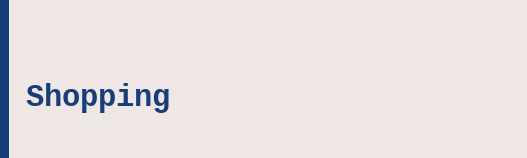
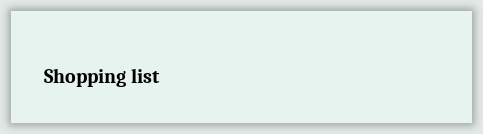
- Shopping
+ Shopping list

